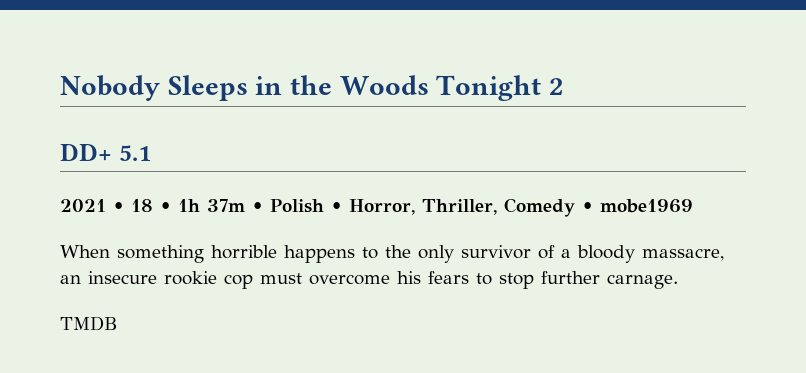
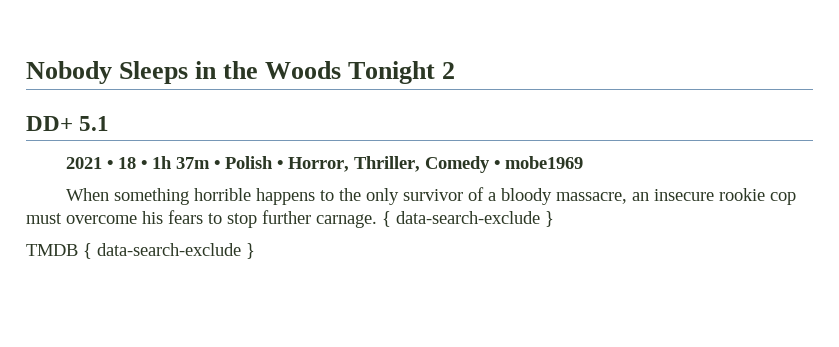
- When something horrible happens to the only survivor of a bloody massacre, an insecure rookie cop must overcome his fears to stop further carnage.
- TMDB
+ When something horrible happens to the only survivor of a bloody massacre, an insecure rookie cop must overcome his fears to stop further carnage. { data-search-exclude }
+ TMDB { data-search-exclude }

